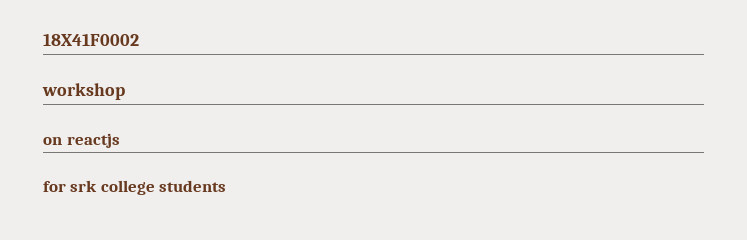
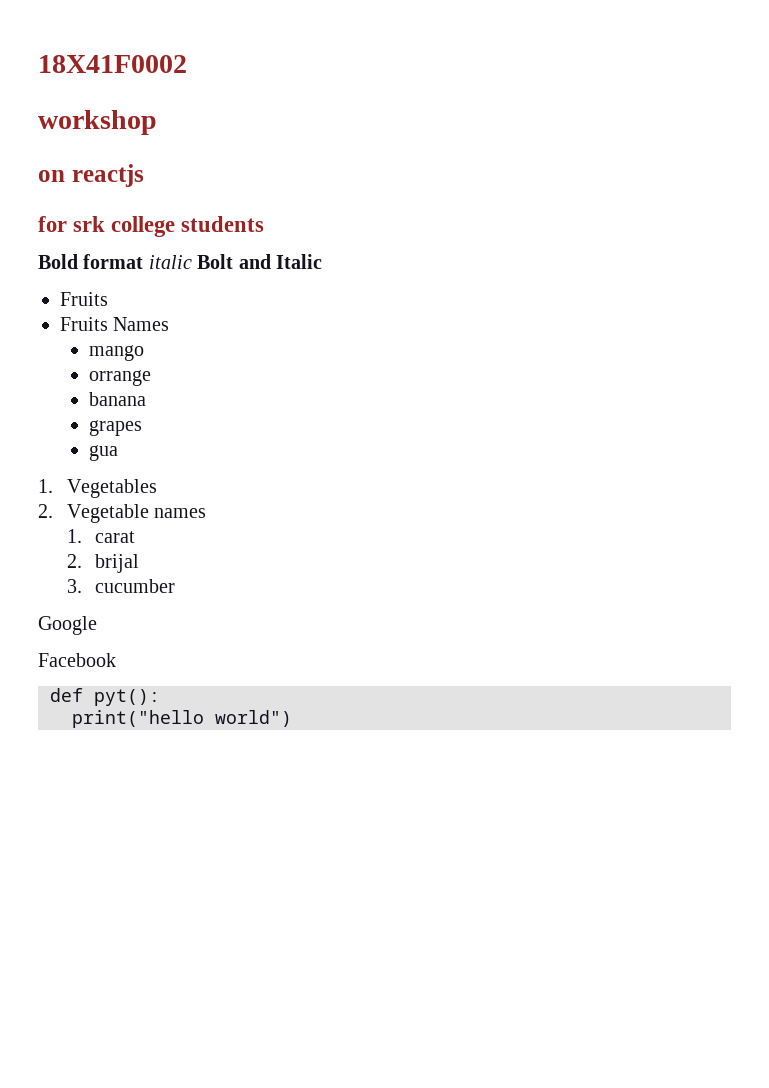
+ Bold format italic Bolt and Italic
+ Fruits
+ Fruits Names
+ mango
+ orrange
+ banana
+ grapes
+ gua
+ 1. Vegetables
+ 2. Vegetable names
+ 1. carat
+ 2. brijal
+ 3. cucumber
+ Google
+ Facebook
+ def pyt():
+ print("hello world")

